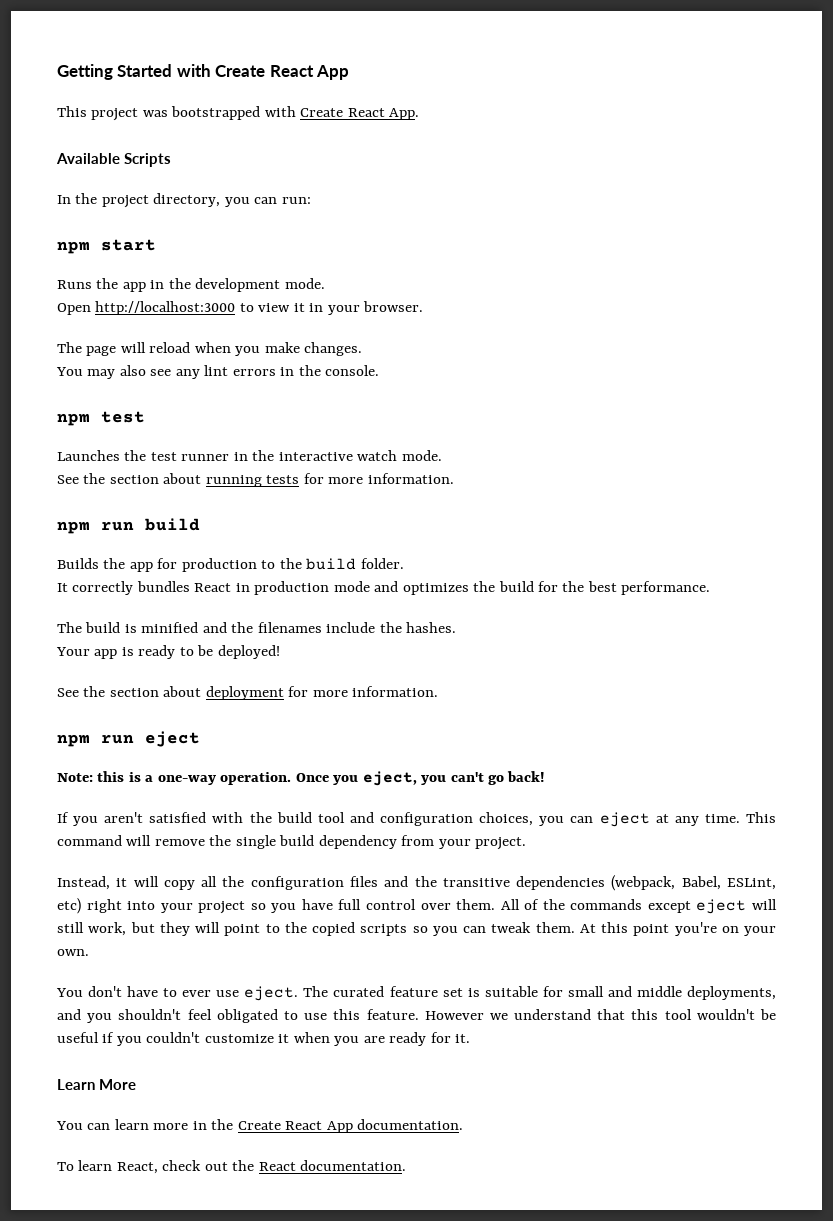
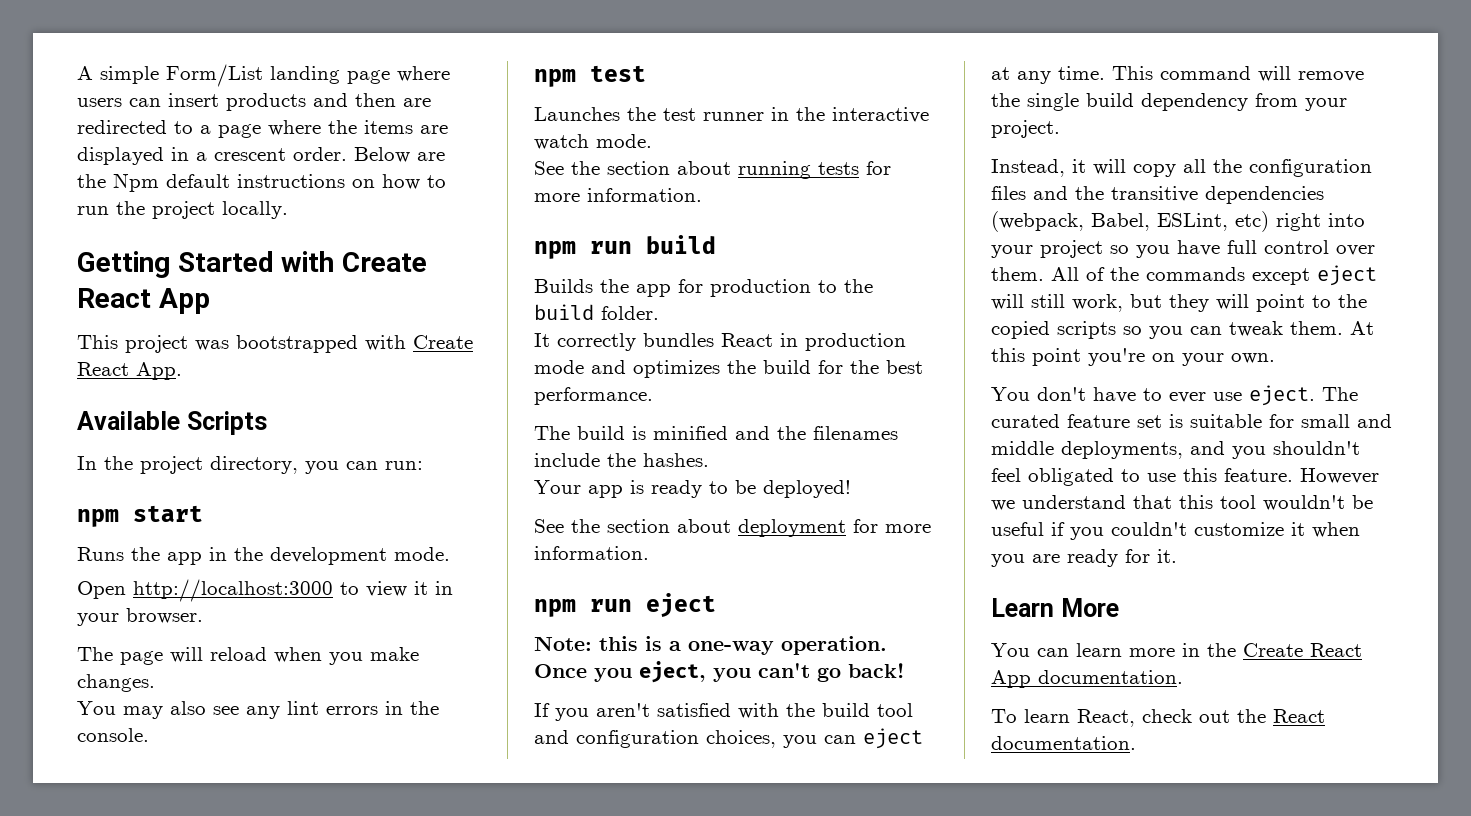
+ A simple Form/List landing page where users can insert products and then are redirected to a page where the items are displayed in a crescent order. Below are the Npm default instructions on how to run the project locally.

